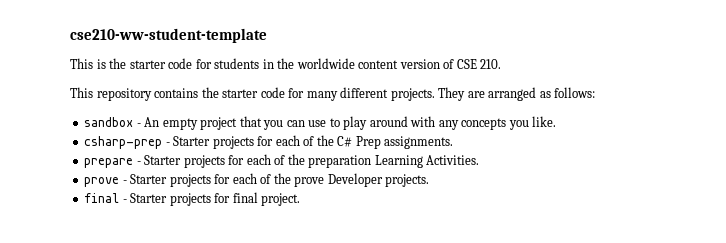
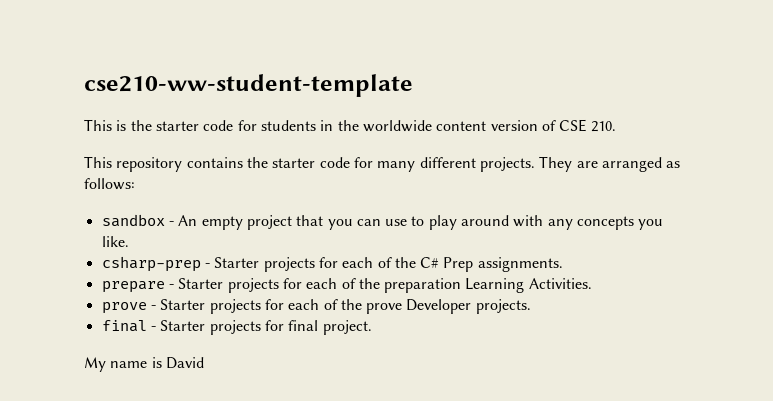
+ My name is David

